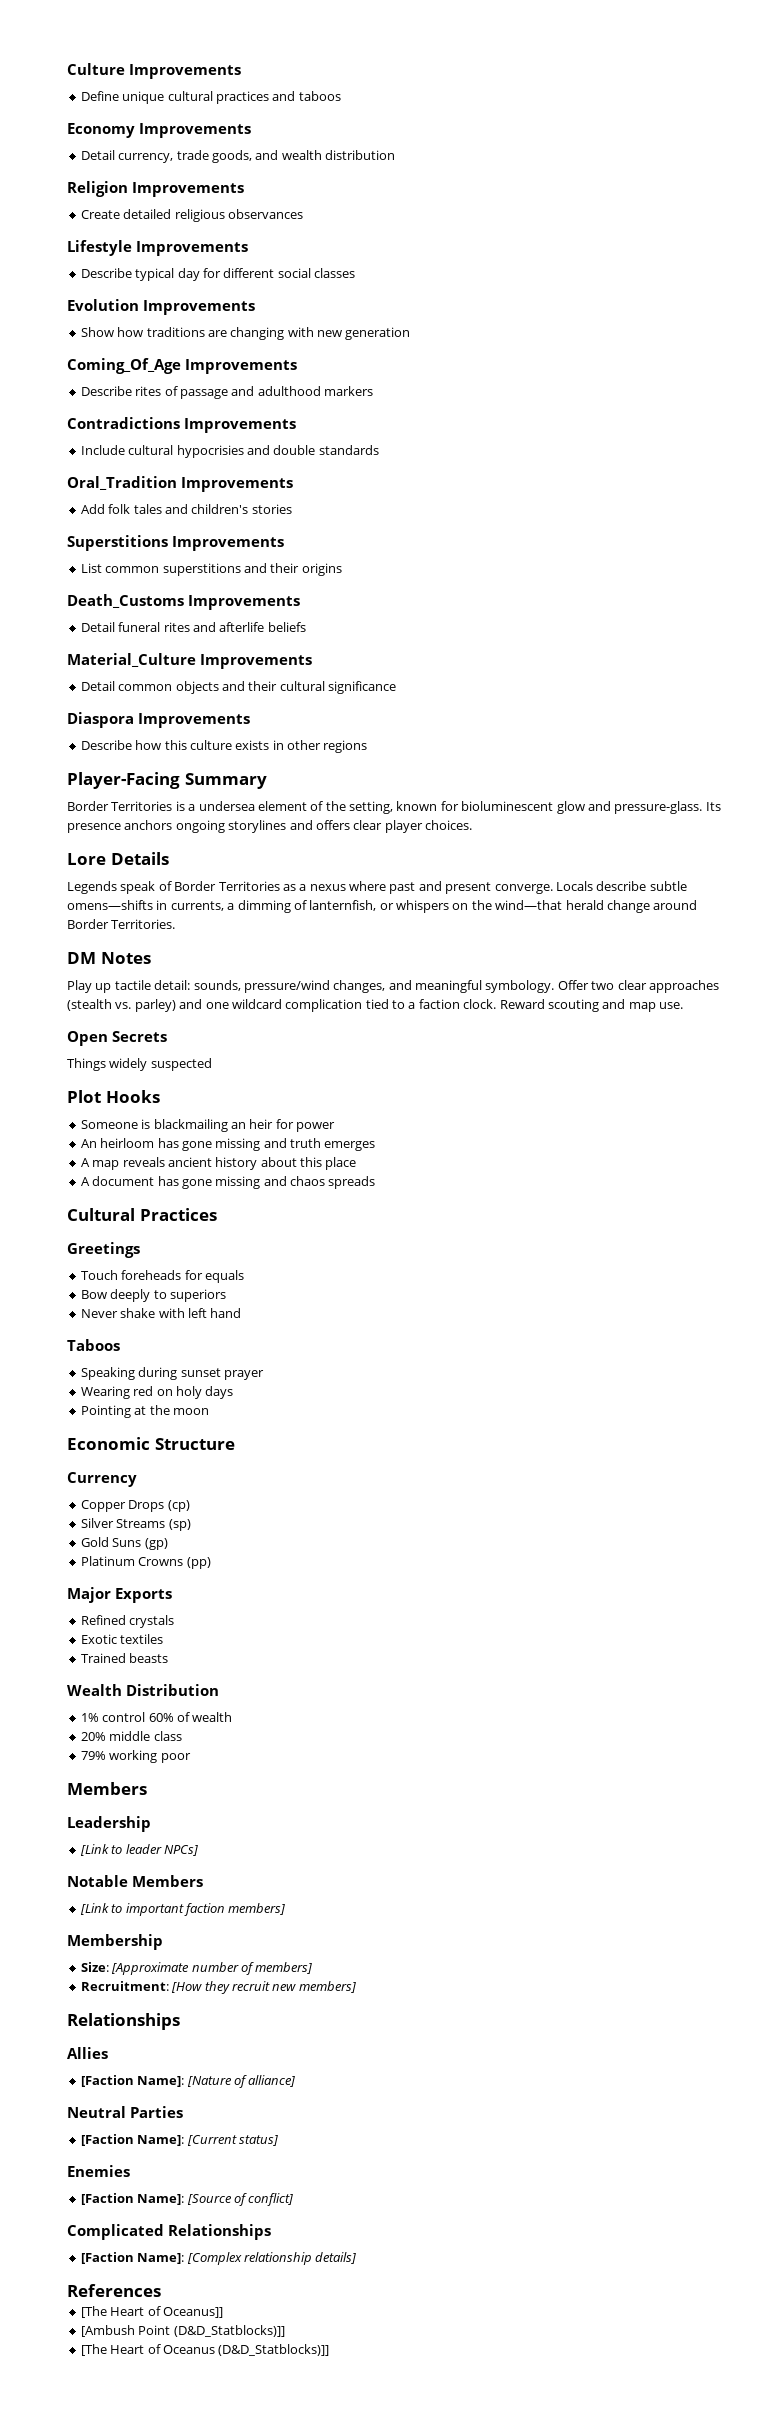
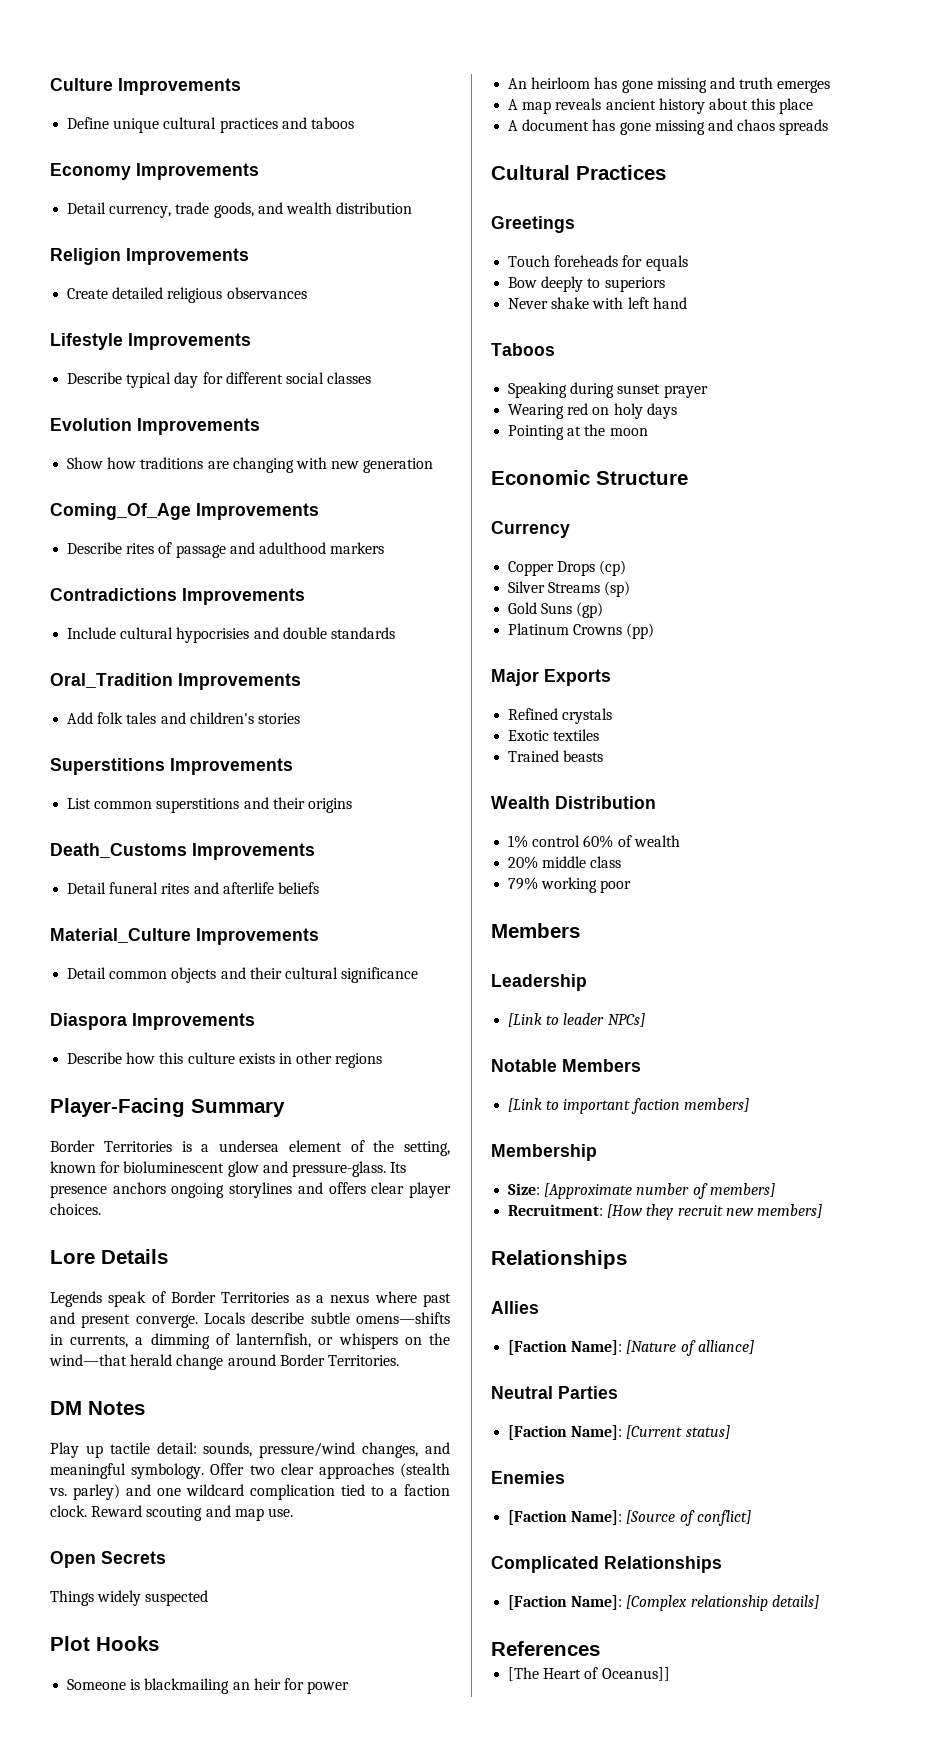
- [Ambush Point (D&D_Statblocks)]]
- [The Heart of Oceanus (D&D_Statblocks)]]

